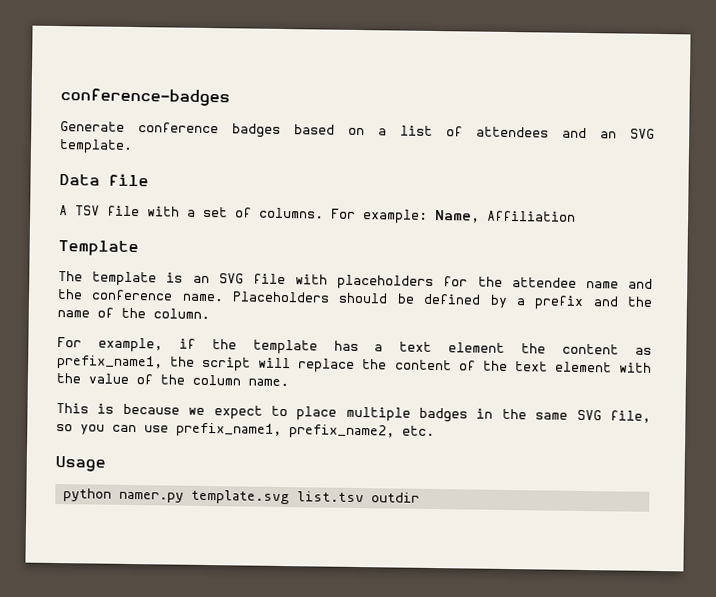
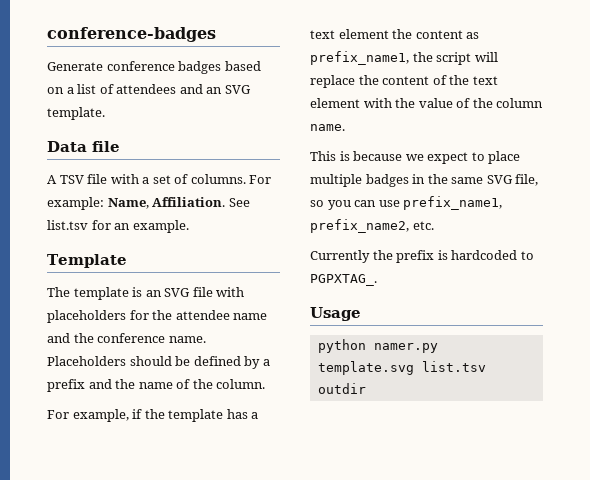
- For example: Name, Affiliation
+ For example: Name, Affiliation. See list.tsv for an example.
+ Currently the prefix is hardcoded to PGPXTAG_.

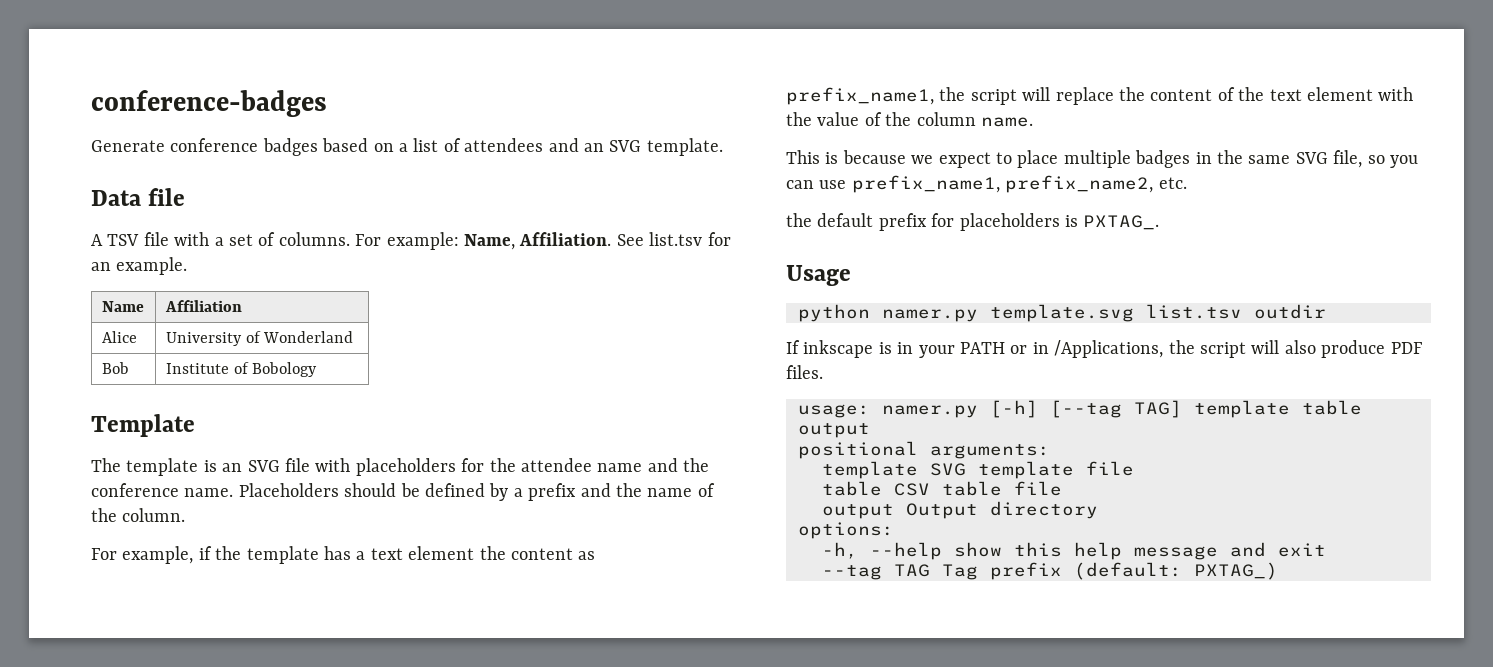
+ Name | Affiliation
+ Alice | University of Wonderland
+ Bob | Institute of Bobology
- Currently the prefix is hardcoded to PGPXTAG_.
+ the default prefix for placeholders is PXTAG_.
+ If inkscape is in your PATH or in /Applications, the script will also produce PDF files.
+ usage: namer.py [-h] [--tag TAG] template table output
+ positional arguments:
+ template SVG template file
+ table CSV table file
+ output Output directory
+ options:
+ -h, --help show this help message and exit
+ --tag TAG Tag prefix (default: PXTAG_)

